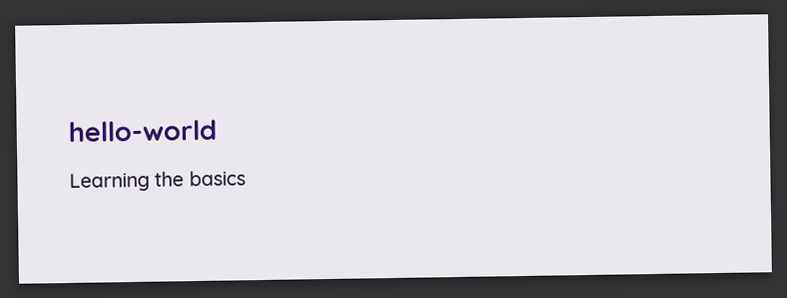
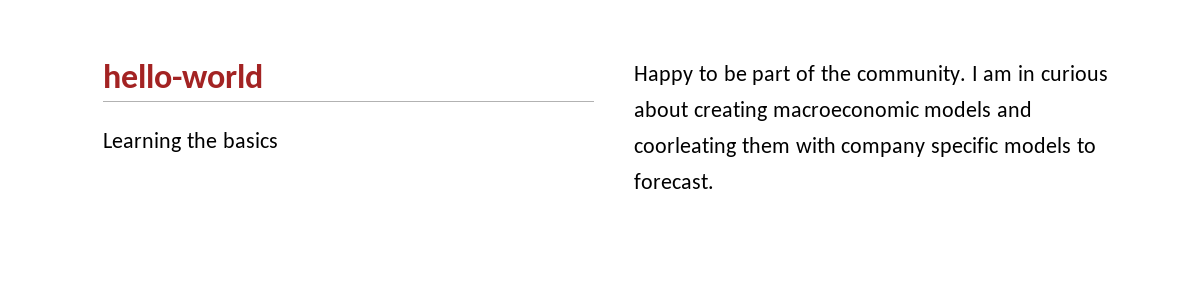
+ Happy to be part of the community. I am in curious about creating macroeconomic models and coorleating them with company specific models to forecast.

